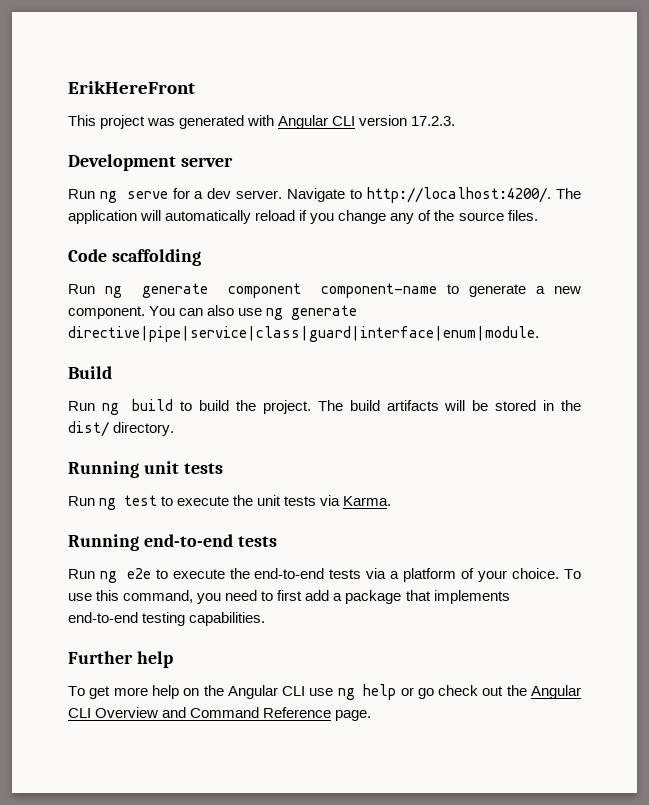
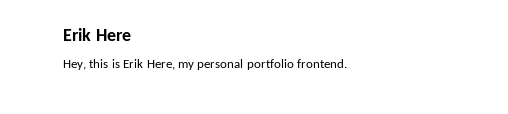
- ErikHereFront
- This project was generated with Angular CLI version 17.2.3.
- Development server
- Run ng serve for a dev server. Navigate to http://localhost:4200/. The application will automatically reload if you change any of the source files.
- Code scaffolding
- Run ng generate component component-name to generate a new component. You can also use ng generate directive|pipe|service|class|guard|interface|enum|module.
- Build
- Run ng build to build the project. The build artifacts will be stored in the dist/ directory.
- Running unit tests
- Run ng test to execute the unit tests via Karma.
- Running end-to-end tests
- Run ng e2e to execute the end-to-end tests via a platform of your choice. To use this command, you need to first add a package that implements end-to-end testing capabilities.
- Further help
- To get more help on the Angular CLI use ng help or go check out the Angular CLI Overview and Command Reference page.
+ Erik Here
+ Hey, this is Erik Here, my personal portfolio frontend.

